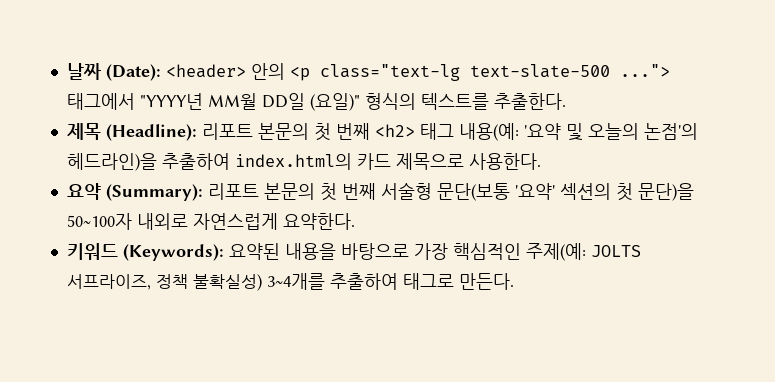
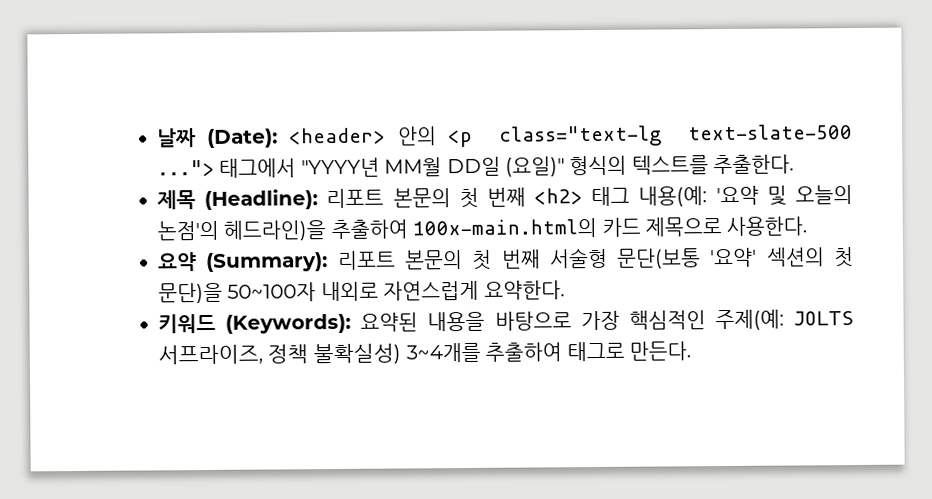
- 제목 (Headline): 리포트 본문의 첫 번째 <h2> 태그 내용(예: '요약 및 오늘의 논점'의 헤드라인)을 추출하여 index.html의 카드 제목으로 사용한다.
+ 제목 (Headline): 리포트 본문의 첫 번째 <h2> 태그 내용(예: '요약 및 오늘의 논점'의 헤드라인)을 추출하여 100x-main.html의 카드 제목으로 사용한다.

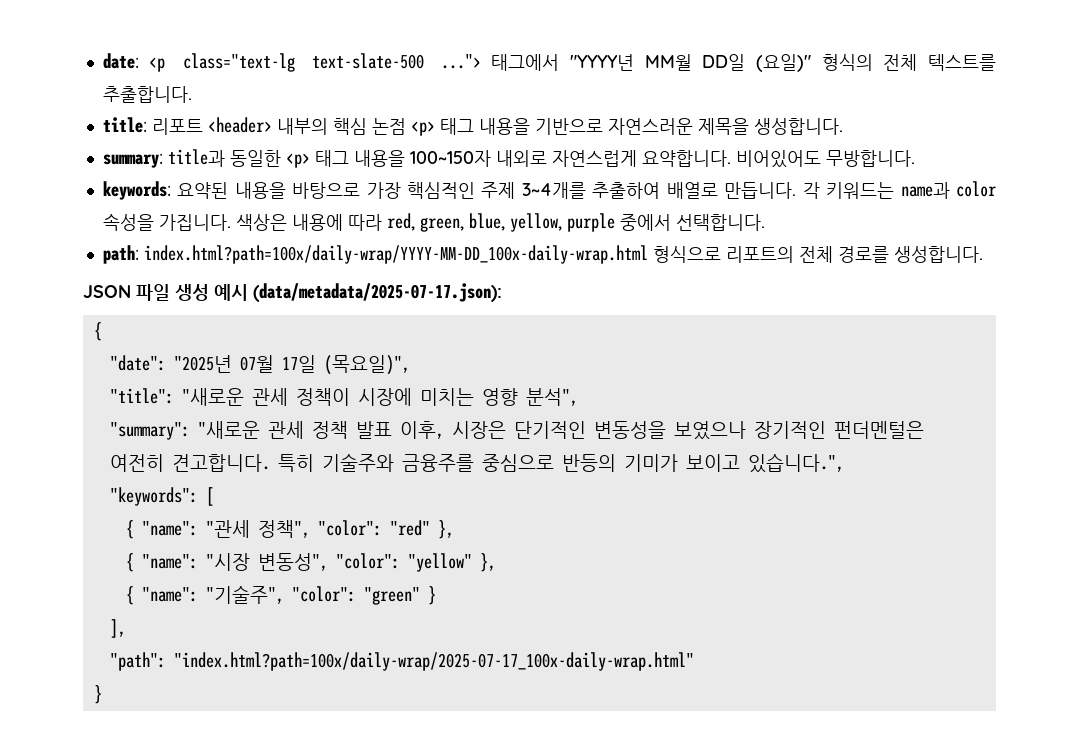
- 날짜 (Date): <header> 안의 <p class="text-lg text-slate-500 ..."> 태그에서 "YYYY년 MM월 DD일 (요일)" 형식의 텍스트를 추출한다.
- 제목 (Headline): 리포트 본문의 첫 번째 <h2> 태그 내용(예: '요약 및 오늘의 논점'의 헤드라인)을 추출하여 100x-main.html의 카드 제목으로 사용한다.
- 요약 (Summary): 리포트 본문의 첫 번째 서술형 문단(보통 '요약' 섹션의 첫 문단)을 50~100자 내외로 자연스럽게 요약한다.
- 키워드 (Keywords): 요약된 내용을 바탕으로 가장 핵심적인 주제(예: JOLTS 서프라이즈, 정책 불확실성) 3~4개를 추출하여 태그로 만든다.
+ date: <p class="text-lg text-slate-500 ..."> 태그에서 "YYYY년 MM월 DD일 (요일)" 형식의 전체 텍스트를 추출합니다.
+ title: 리포트 <header> 내부의 핵심 논점 <p> 태그 내용을 기반으로 자연스러운 제목을 생성합니다.
+ summary: title과 동일한 <p> 태그 내용을 100~150자 내외로 자연스럽게 요약합니다. 비어있어도 무방합니다.
+ keywords: 요약된 내용을 바탕으로 가장 핵심적인 주제 3~4개를 추출하여 배열로 만듭니다. 각 키워드는 name과 color 속성을 가집니다. 색상은 내용에 따라 red, green, blue, yellow, purple 중에서 선택합니다.
+ path: index.html?path=100x/daily-wrap/YYYY-MM-DD_100x-daily-wrap.html 형식으로 리포트의 전체 경로를 생성합니다.
+ JSON 파일 생성 예시 (data/metadata/2025-07-17.json):
+ {
+ "date": "2025년 07월 17일 (목요일)",
+ "title": "새로운 관세 정책이 시장에 미치는 영향 분석",
+ "summary": "새로운 관세 정책 발표 이후, 시장은 단기적인 변동성을 보였으나 장기적인 펀더멘털은 여전히 견고합니다. 특히 기술주와 금융주를 중심으로 반등의 기미가 보이고 있습니다.",
+ "keywords": [
+ { "name": "관세 정책", "color": "red" },
+ { "name": "시장 변동성", "color": "yellow" },
+ { "name": "기술주", "color": "green" }
+ ],
+ "path": "index.html?path=100x/daily-wrap/2025-07-17_100x-daily-wrap.html"
+ }

